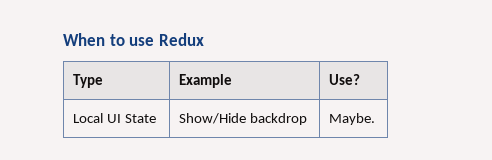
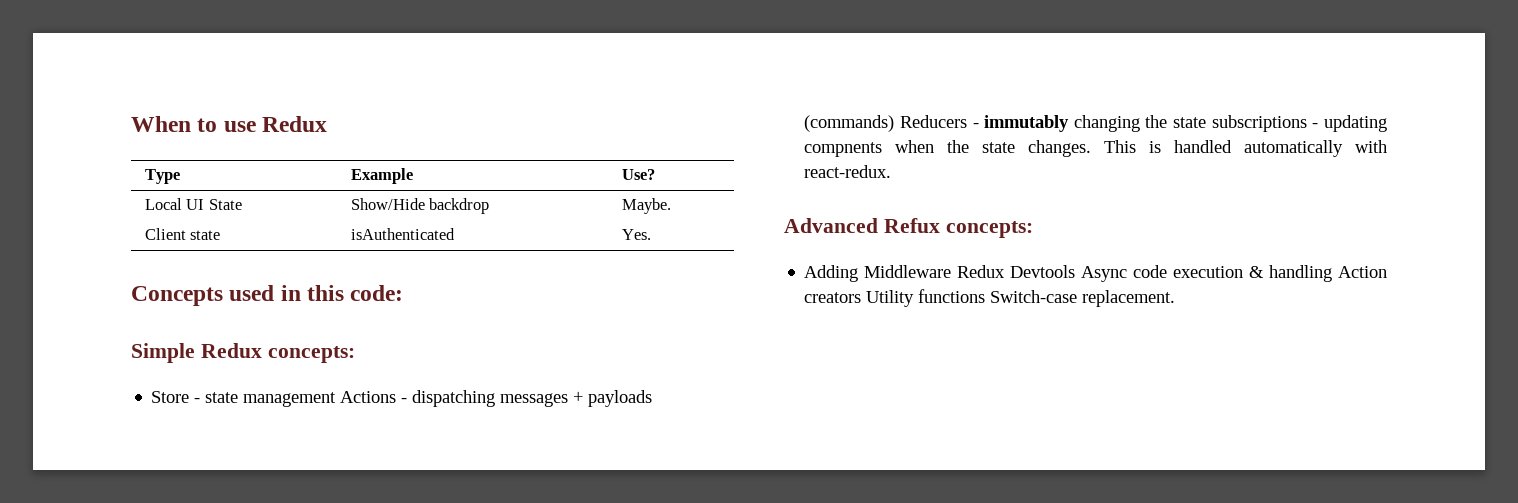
+ Client state | isAuthenticated | Yes.
+ Concepts used in this code:
+ Simple Redux concepts:
+ Store - state management Actions - dispatching messages + payloads (commands) Reducers - immutably changing the state subscriptions - updating compnents when the state changes. This is handled automatically with react-redux.
+ Advanced Refux concepts:
+ Adding Middleware Redux Devtools Async code execution & handling Action creators Utility functions Switch-case replacement.

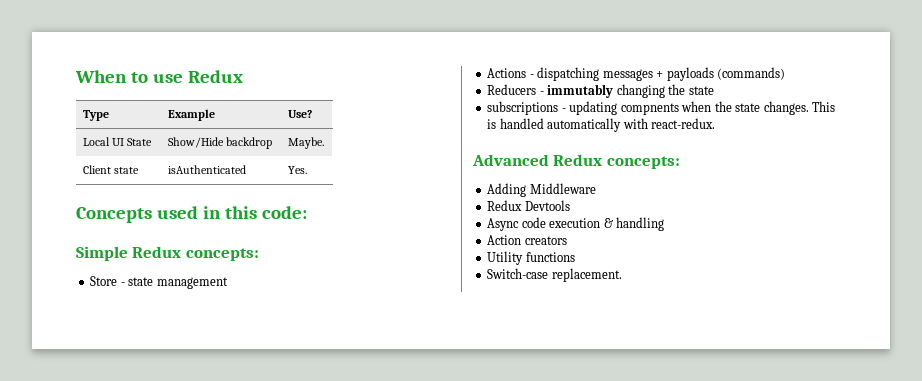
- Store - state management Actions - dispatching messages + payloads (commands) Reducers - immutably changing the state subscriptions - updating compnents when the state changes.
+ Store - state management
+ Actions - dispatching messages + payloads (commands)
+ Reducers - immutably changing the state
+ subscriptions - updating compnents when the state changes.
- Advanced Refux concepts:
+ Advanced Redux concepts:
- Adding Middleware Redux Devtools Async code execution & handling Action creators Utility functions Switch-case replacement.
+ Adding Middleware
+ Redux Devtools
+ Async code execution & handling
+ Action creators
+ Utility functions
+ Switch-case replacement.

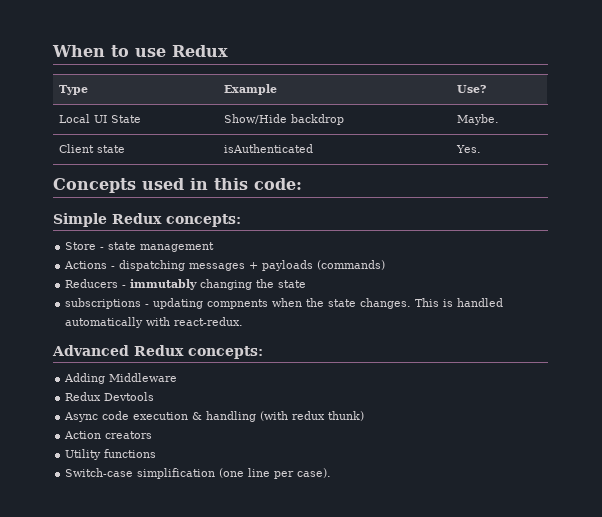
- Async code execution & handling
+ Async code execution & handling (with redux thunk)
- Switch-case replacement.
+ Switch-case simplification (one line per case).

